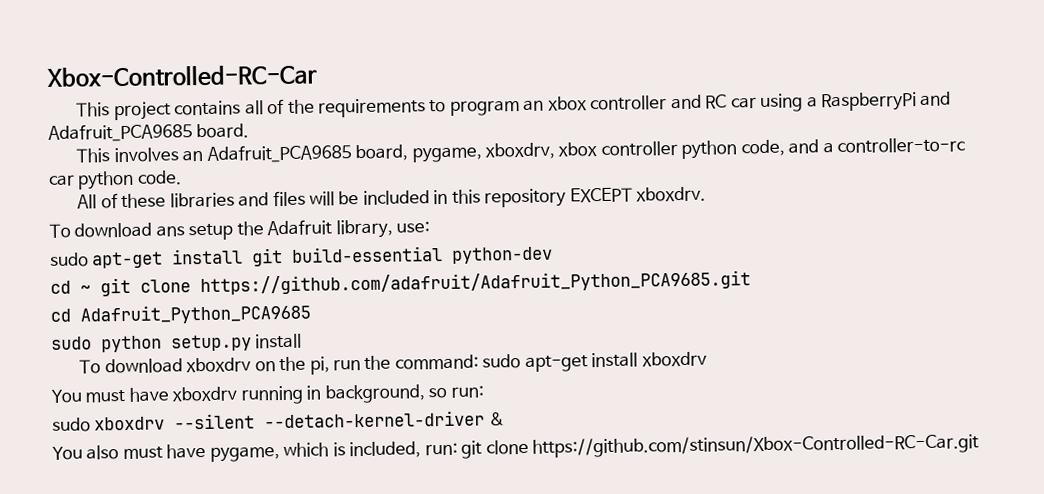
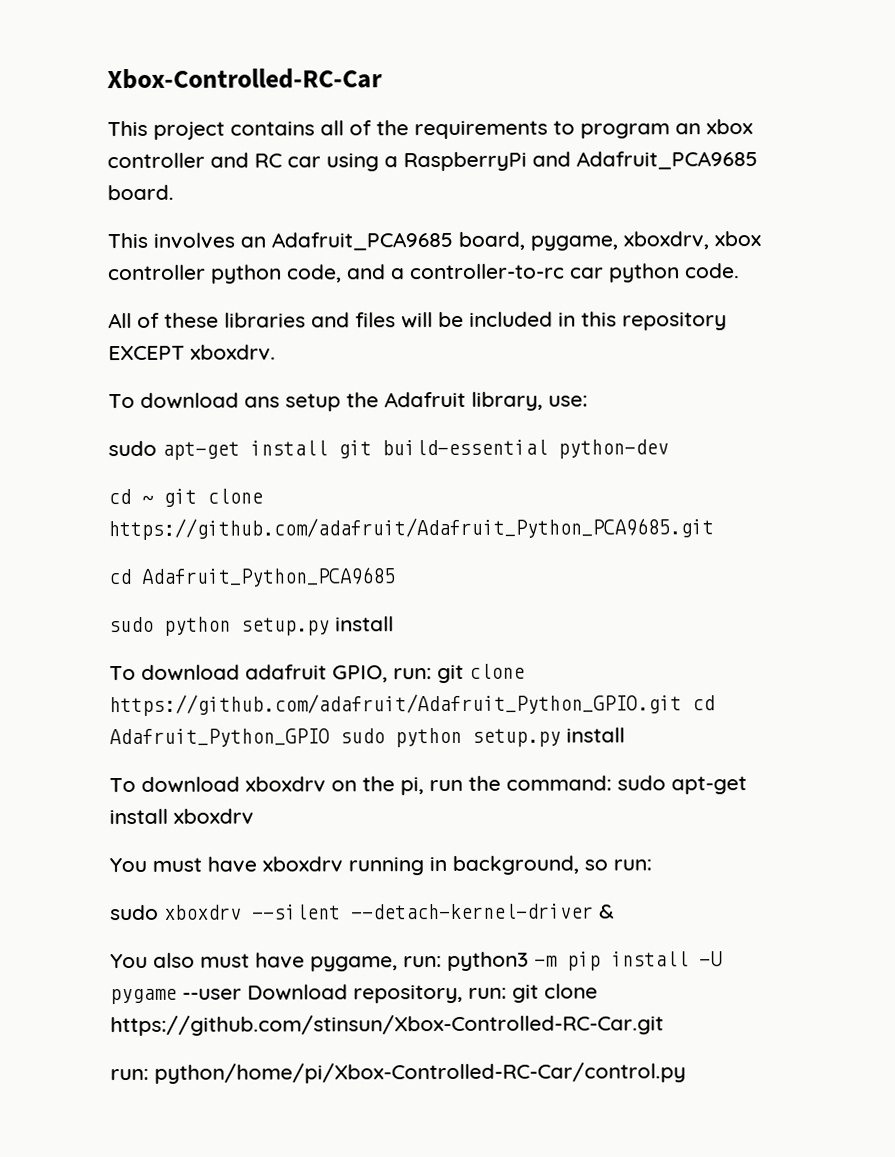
+ To download adafruit GPIO, run: git clone https://github.com/adafruit/Adafruit_Python_GPIO.git cd Adafruit_Python_GPIO sudo python setup.py install
- You also must have pygame, which is included, run: git clone https://github.com/stinsun/Xbox-Controlled-RC-Car.git
+ You also must have pygame, run: python3 -m pip install -U pygame --user Download repository, run: git clone https://github.com/stinsun/Xbox-Controlled-RC-Car.git
+ run: python/home/pi/Xbox-Controlled-RC-Car/control.py

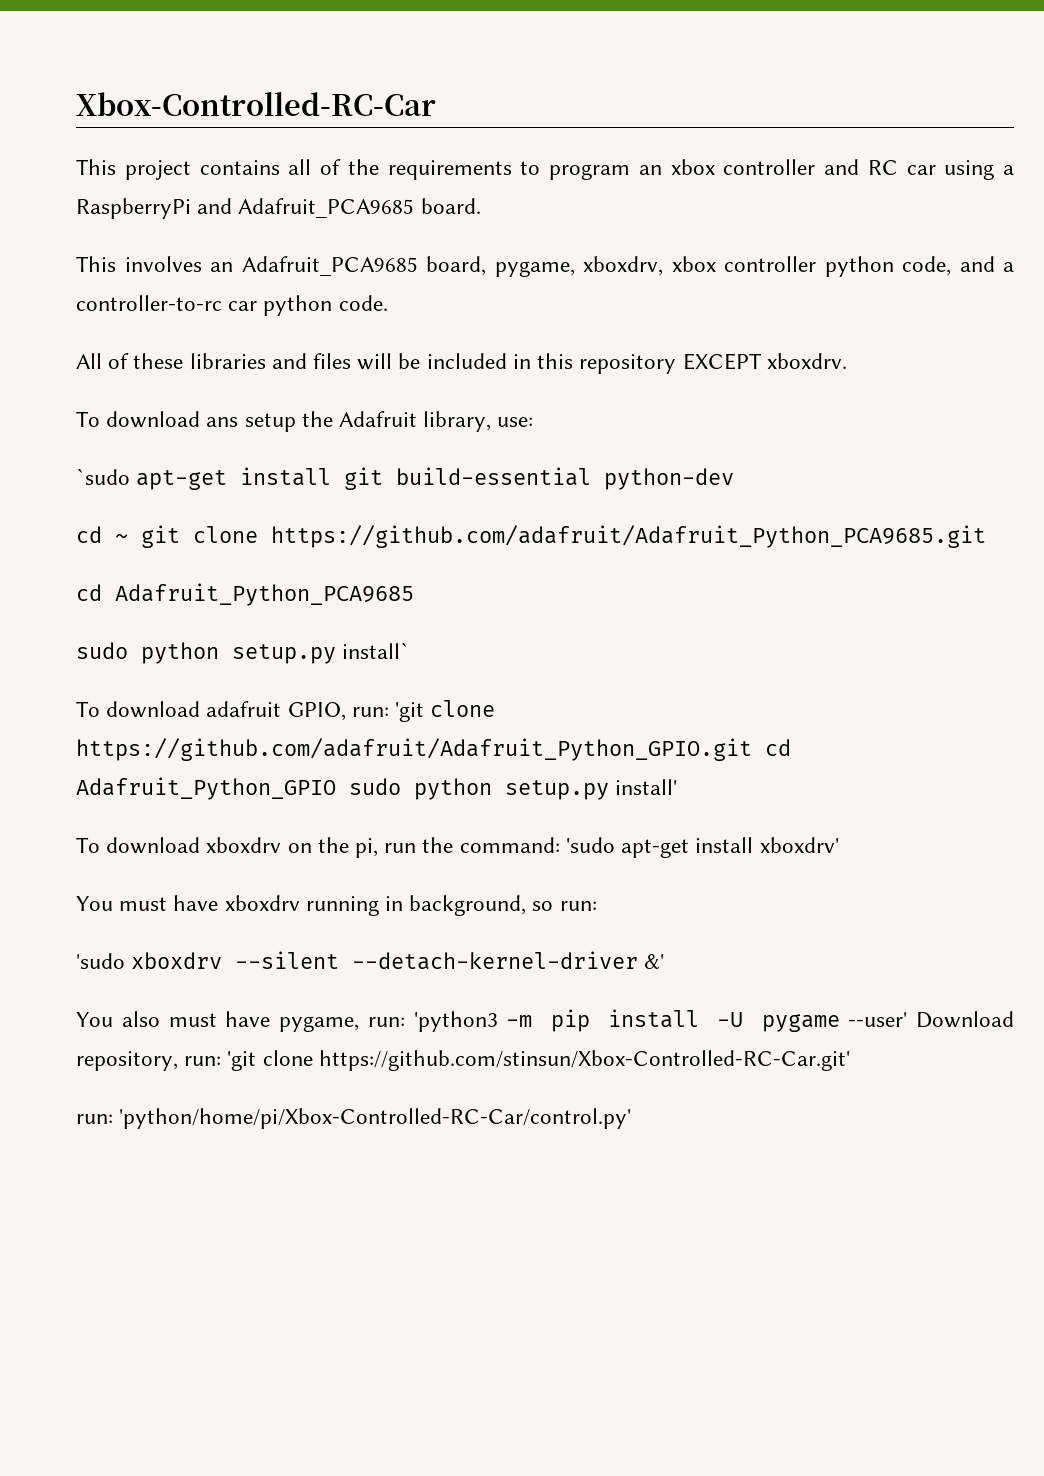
- sudo apt-get install git build-essential python-dev
+ `sudo apt-get install git build-essential python-dev
  cd Adafruit_Python_PCA9685
- sudo python setup.py install
+ sudo python setup.py install`
- To download adafruit GPIO, run: git clone https://github.com/adafruit/Adafruit_Python_GPIO.git cd Adafruit_Python_GPIO sudo python setup.py install
+ To download adafruit GPIO, run: 'git clone https://github.com/adafruit/Adafruit_Python_GPIO.git cd Adafruit_Python_GPIO sudo python setup.py install'
- To download xboxdrv on the pi, run the command: sudo apt-get install xboxdrv
+ To download xboxdrv on the pi, run the command: 'sudo apt-get install xboxdrv'
- sudo xboxdrv --silent --detach-kernel-driver &
+ 'sudo xboxdrv --silent --detach-kernel-driver &'
- You also must have pygame, run: python3 -m pip install -U pygame --user Download repository, run: git clone https://github.com/stinsun/Xbox-Controlled-RC-Car.git
- run: python/home/pi/Xbox-Controlled-RC-Car/control.py
+ You also must have pygame, run: 'python3 -m pip install -U pygame --user' Download repository, run: 'git clone https://github.com/stinsun/Xbox-Controlled-RC-Car.git'
+ run: 'python/home/pi/Xbox-Controlled-RC-Car/control.py'

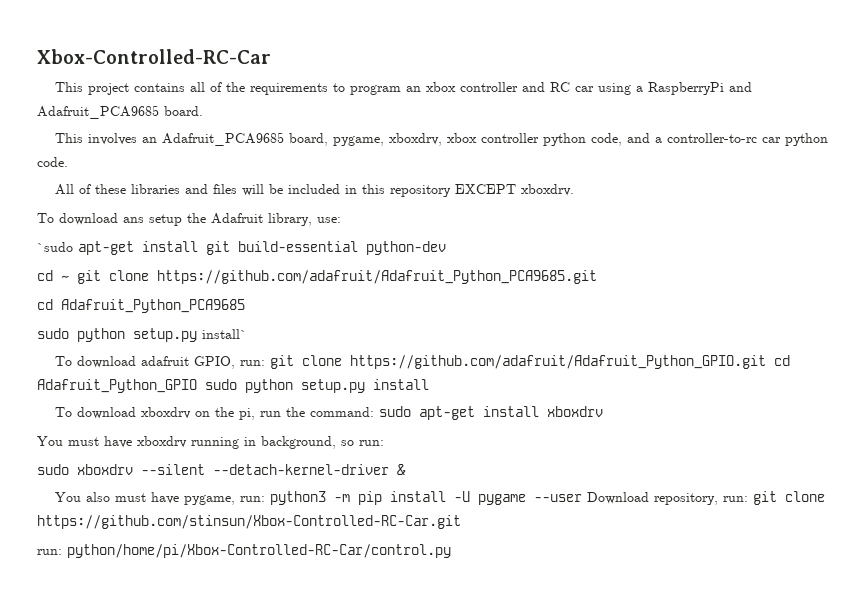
- To download adafruit GPIO, run: 'git clone https://github.com/adafruit/Adafruit_Python_GPIO.git cd Adafruit_Python_GPIO sudo python setup.py install'
+ To download adafruit GPIO, run: git clone https://github.com/adafruit/Adafruit_Python_GPIO.git cd Adafruit_Python_GPIO sudo python setup.py install
- To download xboxdrv on the pi, run the command: 'sudo apt-get install xboxdrv'
+ To download xboxdrv on the pi, run the command: sudo apt-get install xboxdrv
- 'sudo xboxdrv --silent --detach-kernel-driver &'
+ sudo xboxdrv --silent --detach-kernel-driver &
- You also must have pygame, run: 'python3 -m pip install -U pygame --user' Download repository, run: 'git clone https://github.com/stinsun/Xbox-Controlled-RC-Car.git'
- run: 'python/home/pi/Xbox-Controlled-RC-Car/control.py'
+ You also must have pygame, run: python3 -m pip install -U pygame --user Download repository, run: git clone https://github.com/stinsun/Xbox-Controlled-RC-Car.git
+ run: python/home/pi/Xbox-Controlled-RC-Car/control.py

